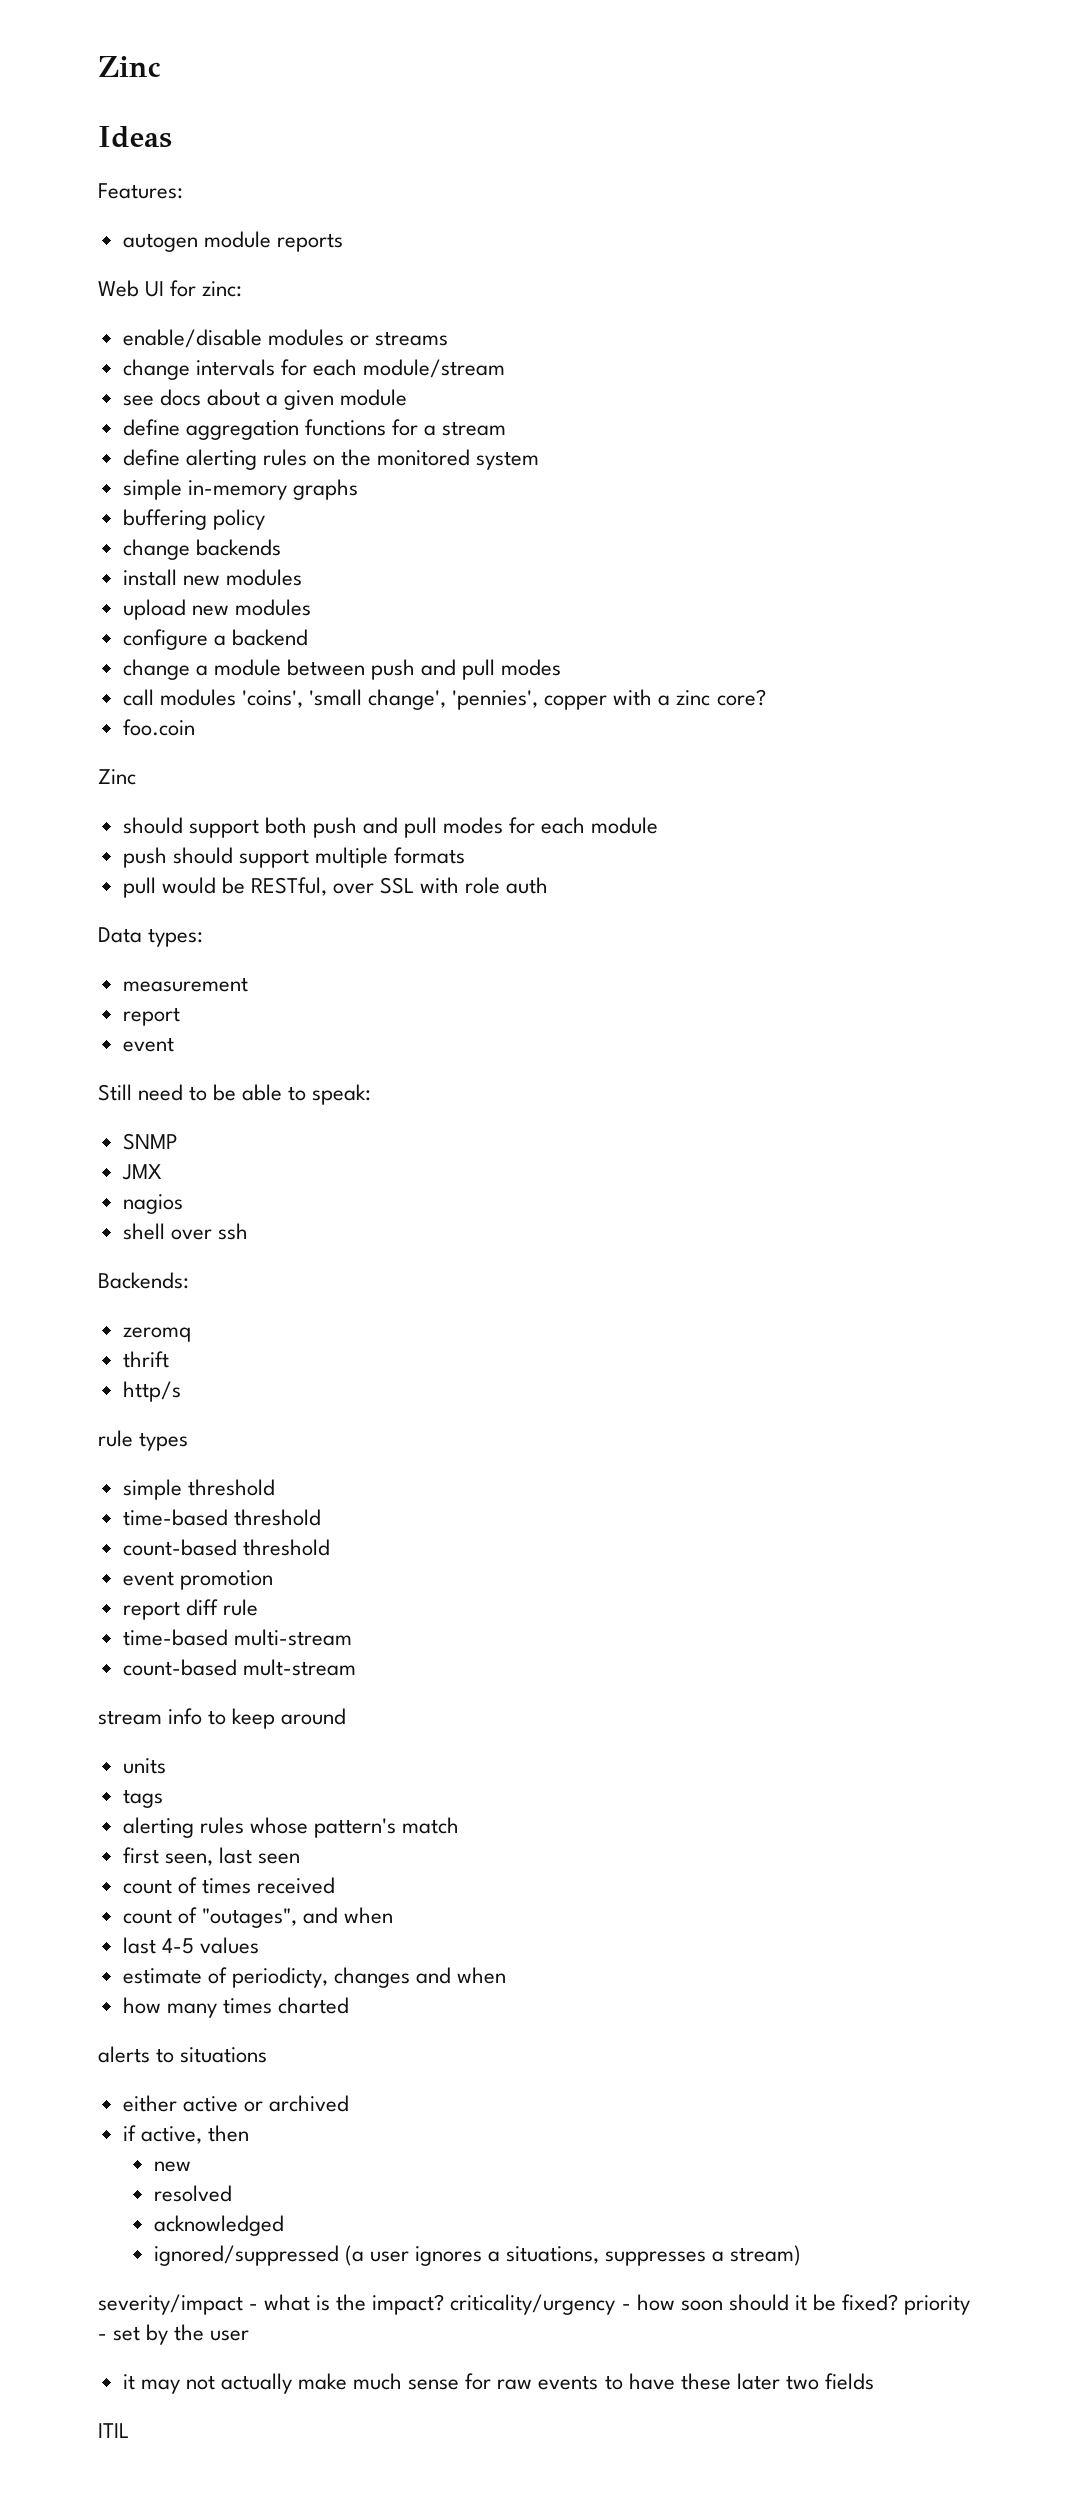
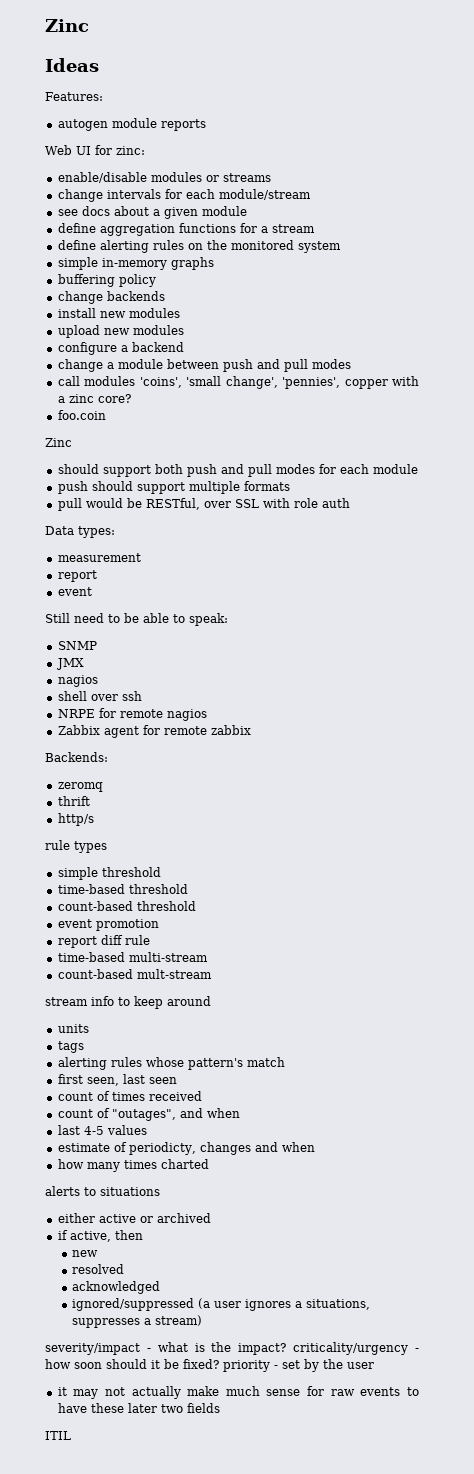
+ NRPE for remote nagios
+ Zabbix agent for remote zabbix

